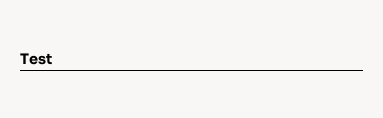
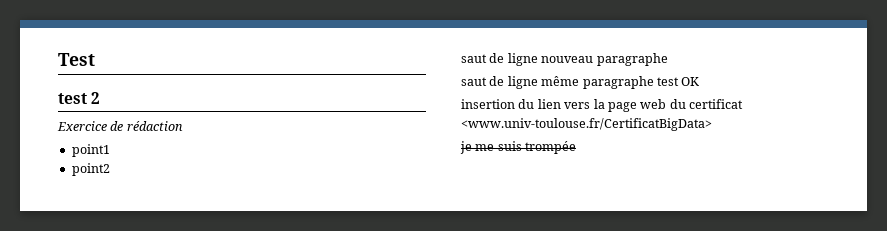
+ test 2
+ Exercice de rédaction
+ point1
+ point2
+ saut de ligne nouveau paragraphe
+ saut de ligne même paragraphe test OK
+ insertion du lien vers la page web du certificat <www.univ-toulouse.fr/CertificatBigData>
+ je me suis trompée

